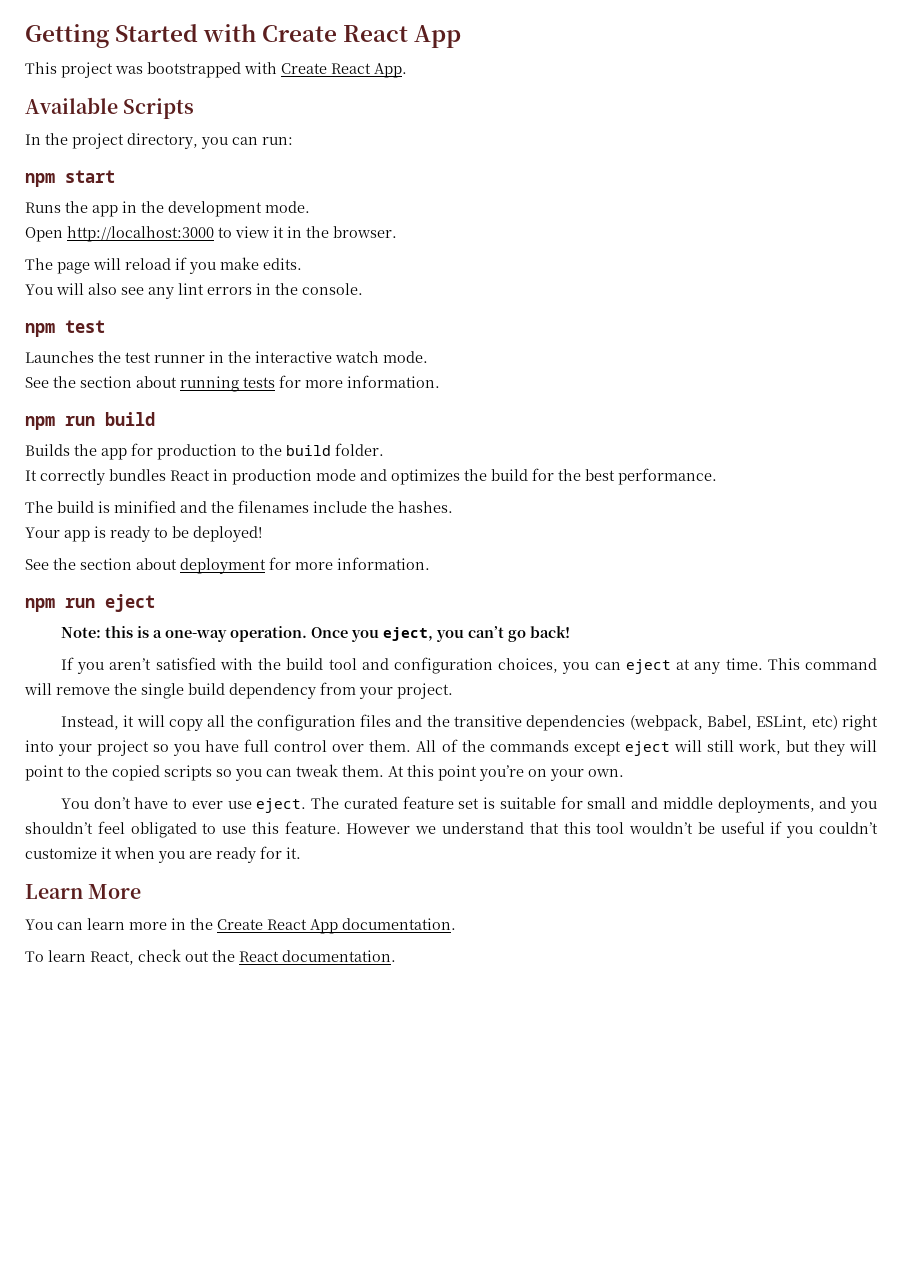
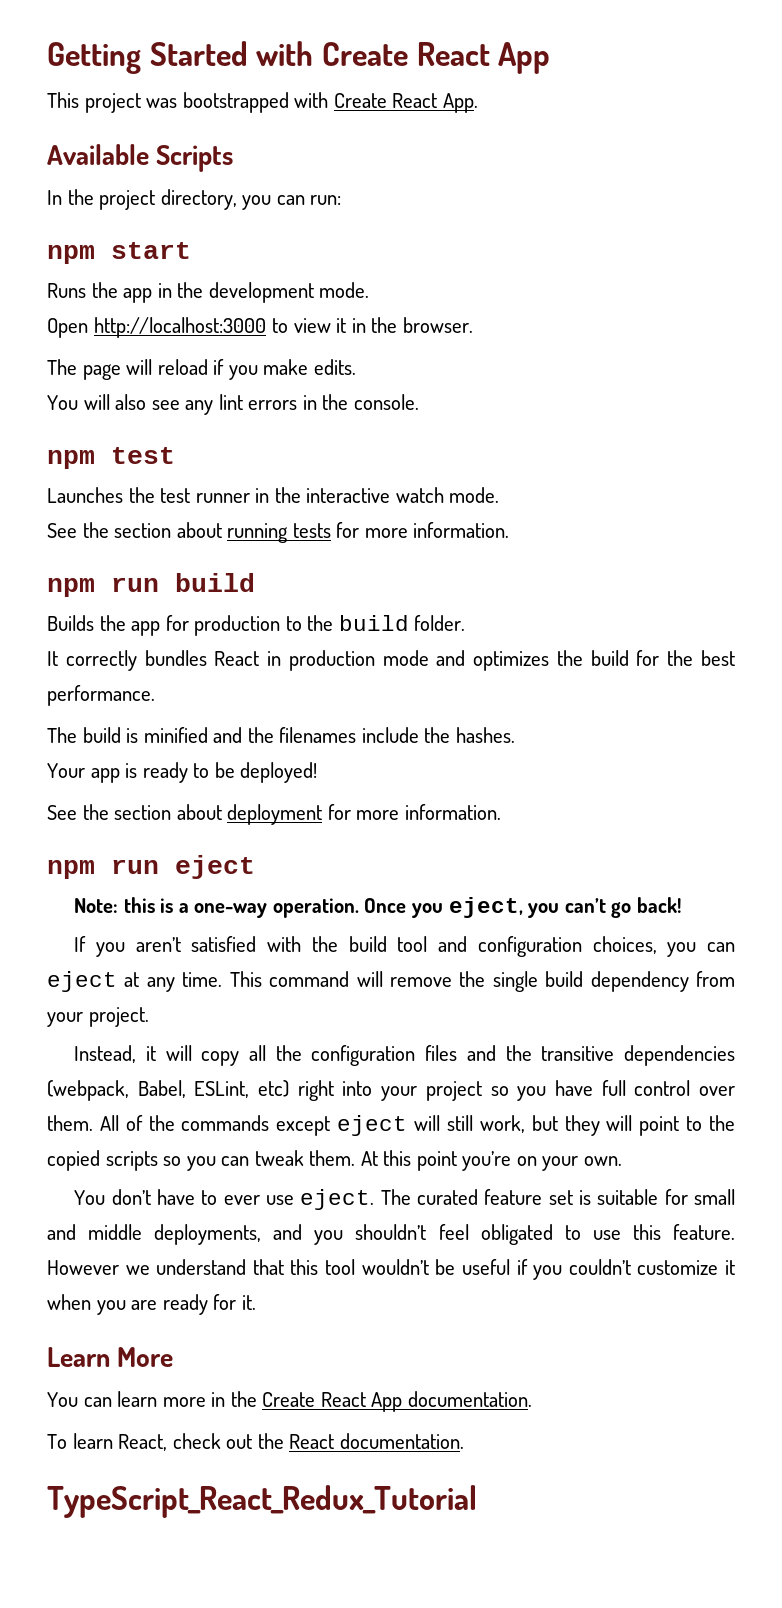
+ TypeScript_React_Redux_Tutorial

